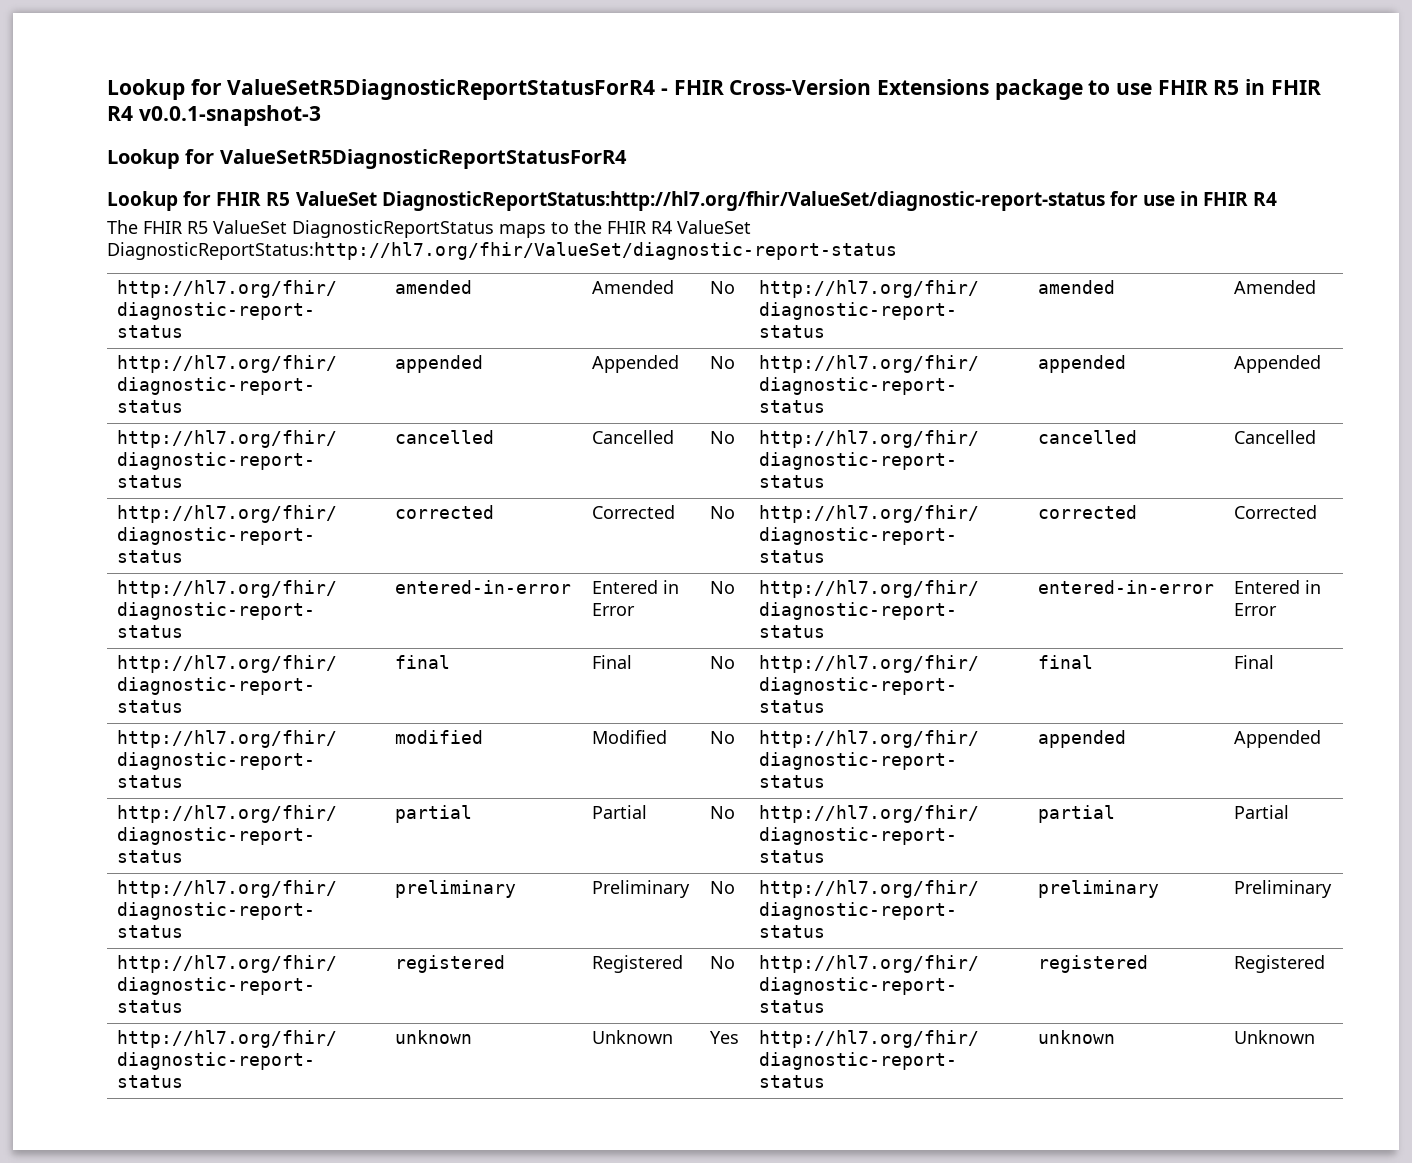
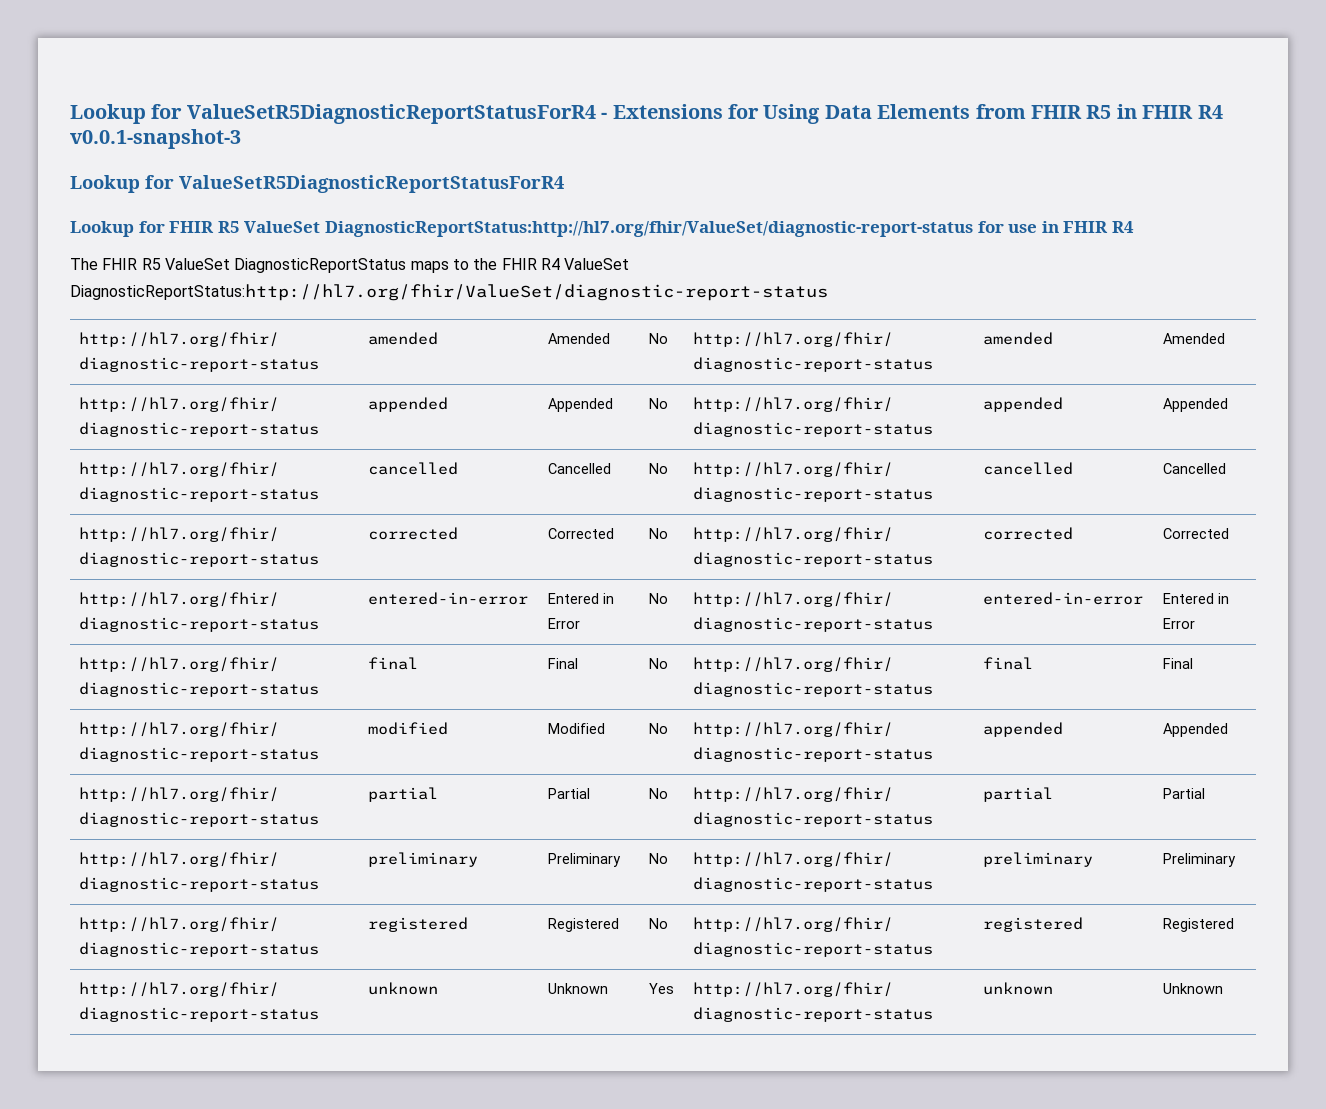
- Lookup for ValueSetR5DiagnosticReportStatusForR4 - FHIR Cross-Version Extensions package to use FHIR R5 in FHIR R4 v0.0.1-snapshot-3
+ Lookup for ValueSetR5DiagnosticReportStatusForR4 - Extensions for Using Data Elements from FHIR R5 in FHIR R4 v0.0.1-snapshot-3

